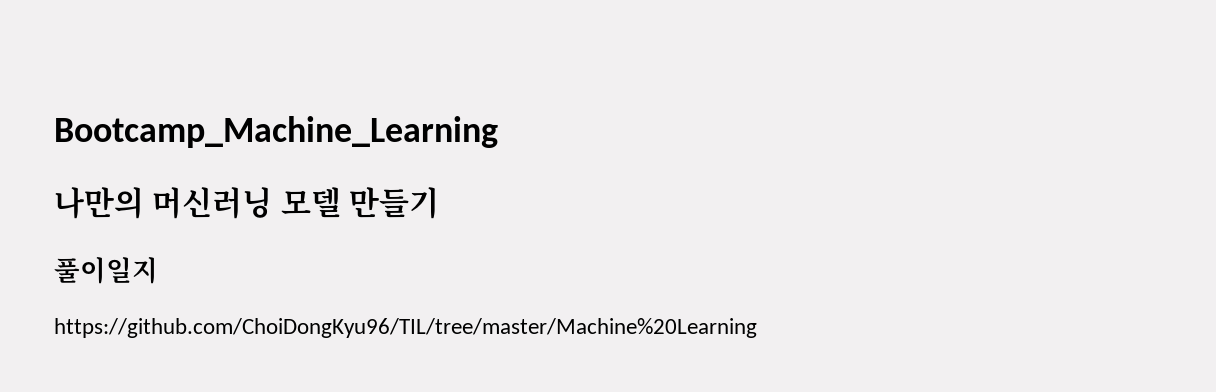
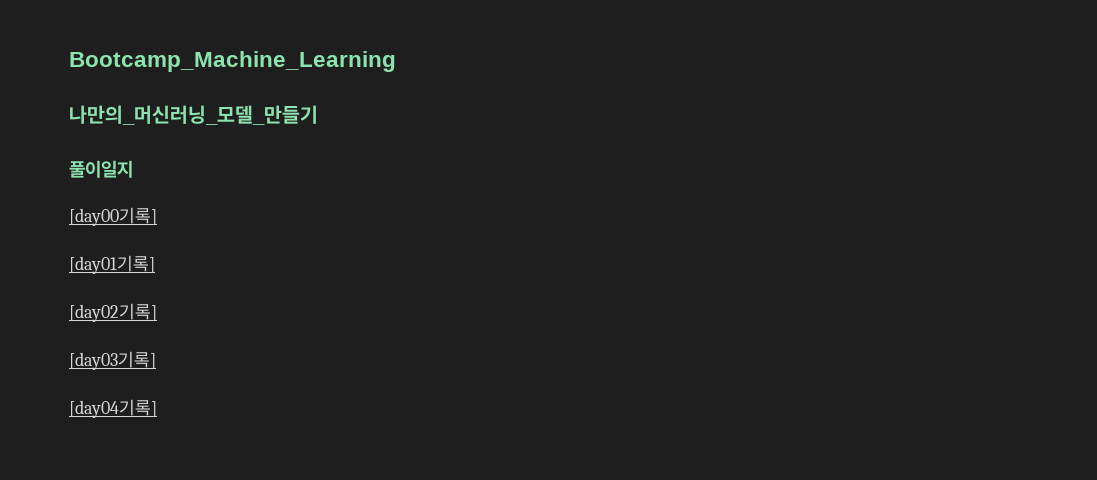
- 나만의 머신러닝 모델 만들기
+ 나만의_머신러닝_모델_만들기
  풀이일지
- https://github.com/ChoiDongKyu96/TIL/tree/master/Machine%20Learning
+ [day00기록]
+ [day01기록]
+ [day02기록]
+ [day03기록]
+ [day04기록]

